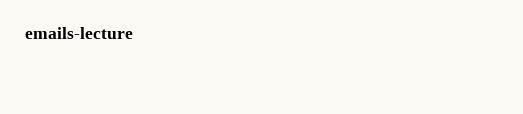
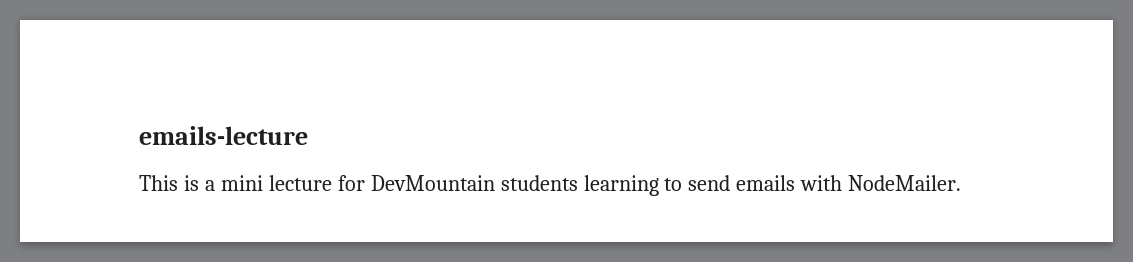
+ This is a mini lecture for DevMountain students learning to send emails with NodeMailer.

